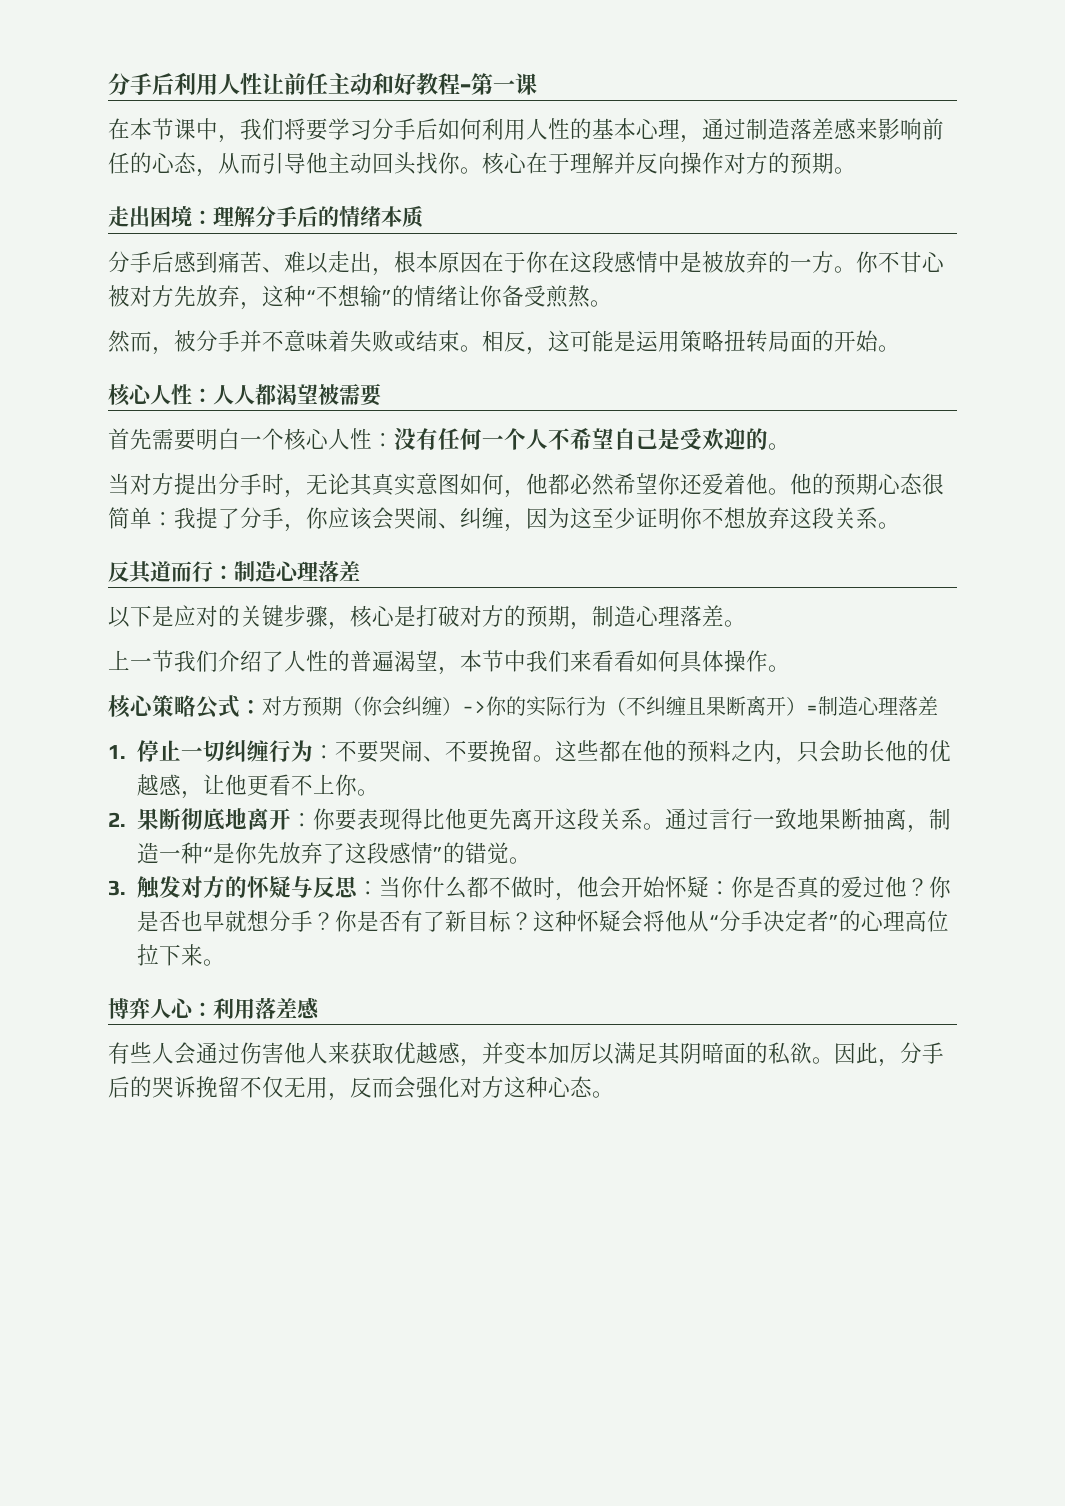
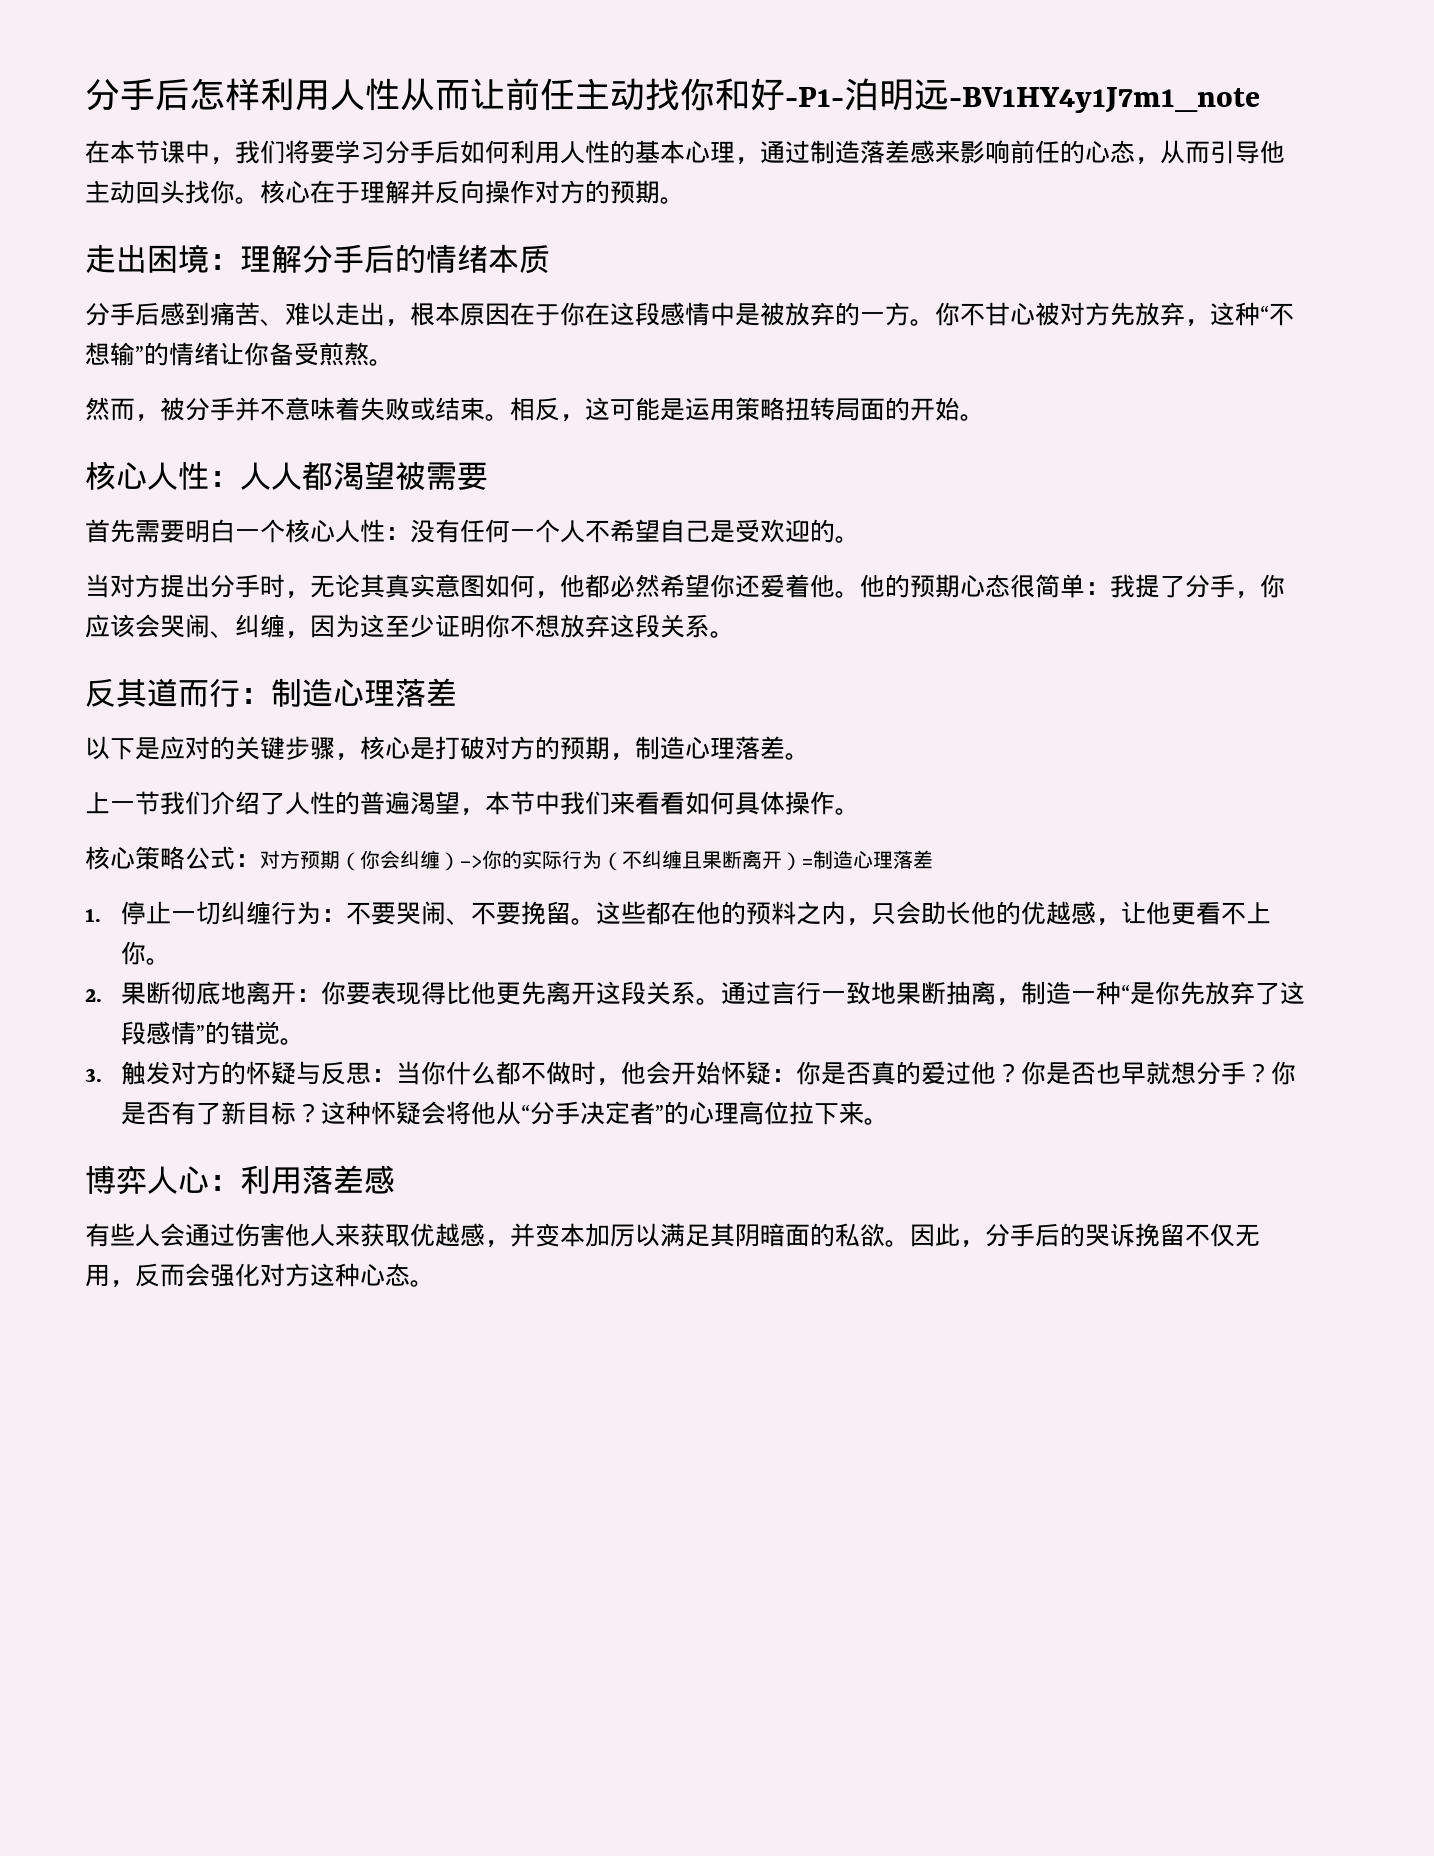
- 分手后利用人性让前任主动和好教程-第一课
+ 分手后怎样利用人性从而让前任主动找你和好-P1-泊明远-BV1HY4y1J7m1_note

